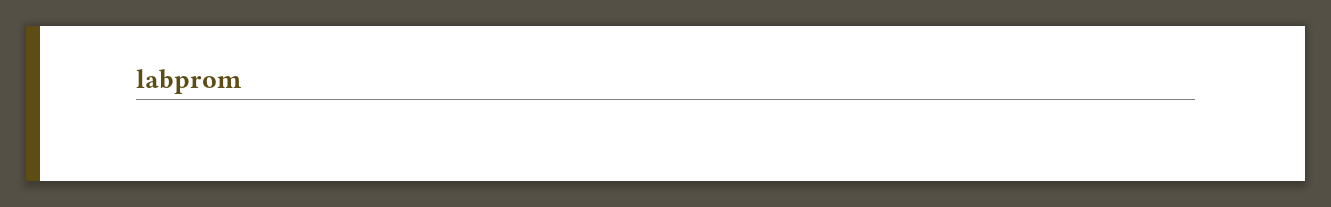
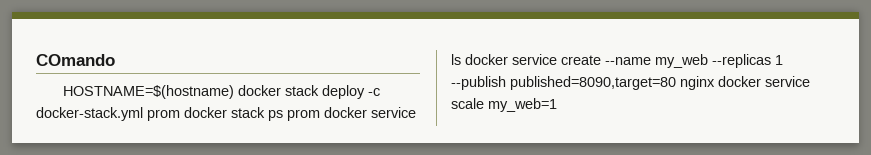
- labprom
+ COmando
+ HOSTNAME=$(hostname) docker stack deploy -c docker-stack.yml prom docker stack ps prom docker service ls docker service create --name my_web --replicas 1 --publish published=8090,target=80 nginx docker service scale my_web=1

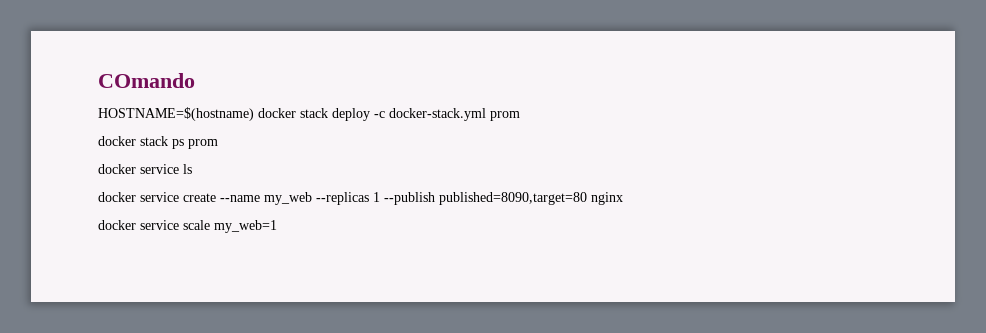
- HOSTNAME=$(hostname) docker stack deploy -c docker-stack.yml prom docker stack ps prom docker service ls docker service create --name my_web --replicas 1 --publish published=8090,target=80 nginx docker service scale my_web=1
+ HOSTNAME=$(hostname) docker stack deploy -c docker-stack.yml prom
+ docker stack ps prom
+ docker service ls
+ docker service create --name my_web --replicas 1 --publish published=8090,target=80 nginx
+ docker service scale my_web=1

